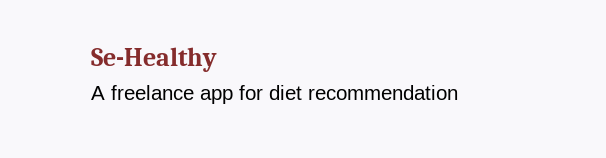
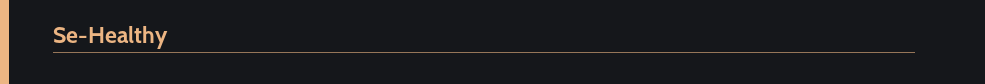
- A freelance app for diet recommendation

